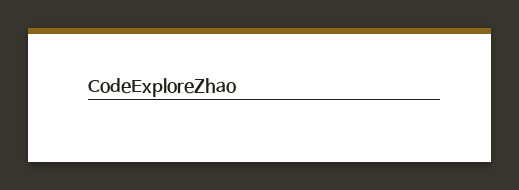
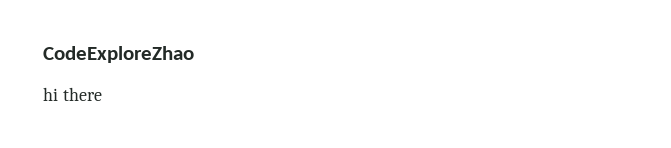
+ hi there

